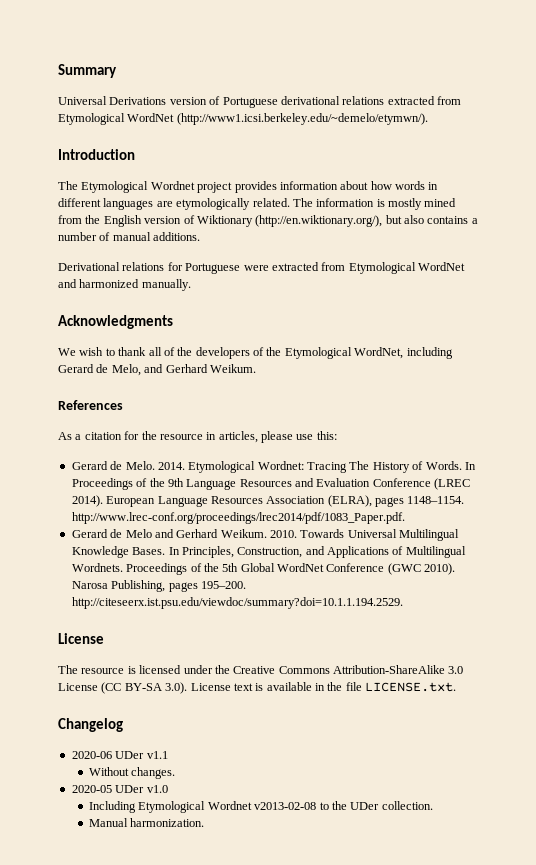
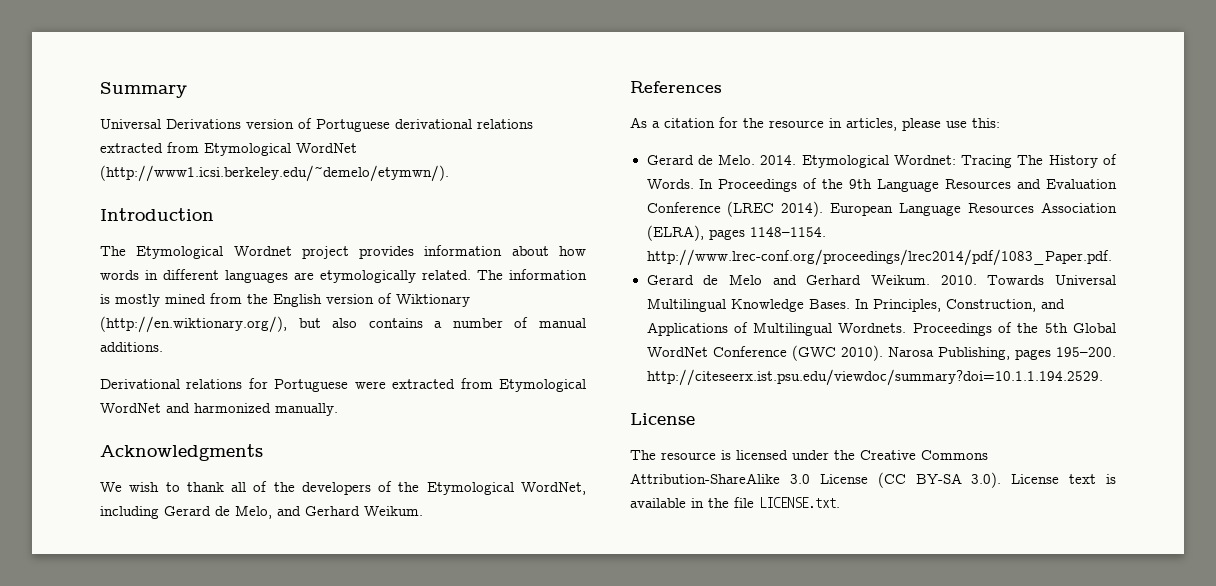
- Changelog
- 2020-06 UDer v1.1
- Without changes.
- 2020-05 UDer v1.0
- Including Etymological Wordnet v2013-02-08 to the UDer collection.
- Manual harmonization.

